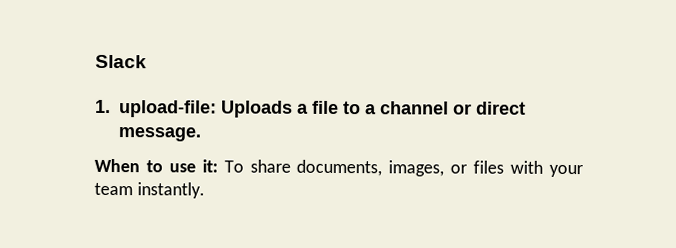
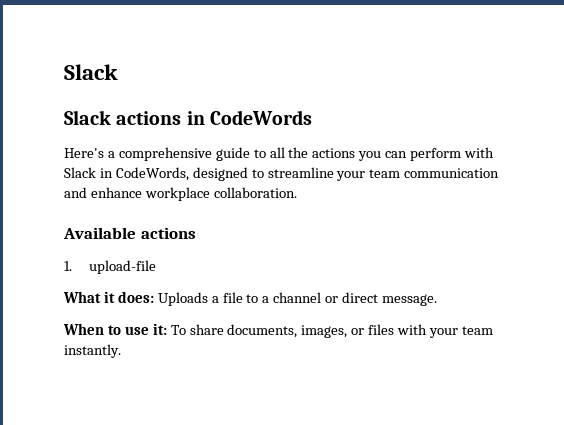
- 1. upload-file: Uploads a file to a channel or direct message.
+ Slack actions in CodeWords
+ Here's a comprehensive guide to all the actions you can perform with Slack in CodeWords, designed to streamline your team communication and enhance workplace collaboration.
+ Available actions
+ 1. upload-file
+ What it does: Uploads a file to a channel or direct message.

